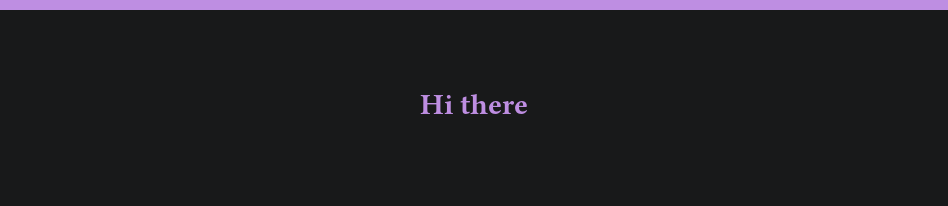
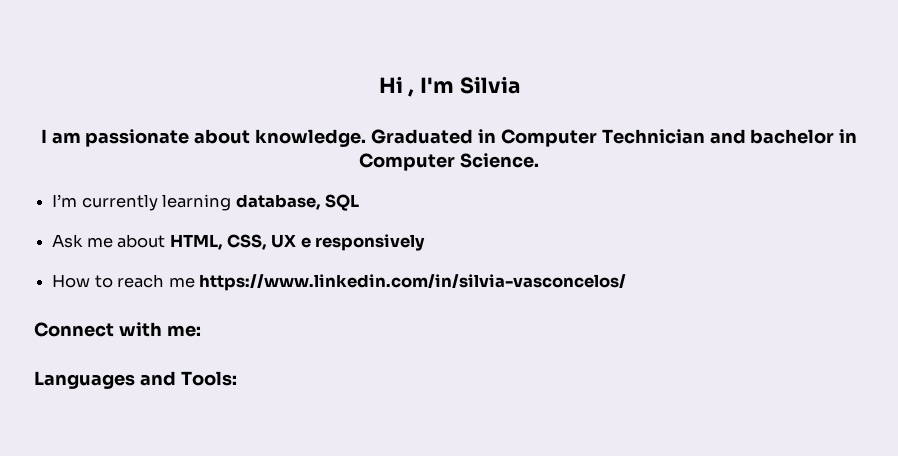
- Hi there
+ Hi , I'm Silvia
+ I am passionate about knowledge. Graduated in Computer Technician and bachelor in Computer Science.
+ I’m currently learning database, SQL
+ Ask me about HTML, CSS, UX e responsively
+ How to reach me https://www.linkedin.com/in/silvia-vasconcelos/
+ Connect with me:
+ Languages and Tools:

